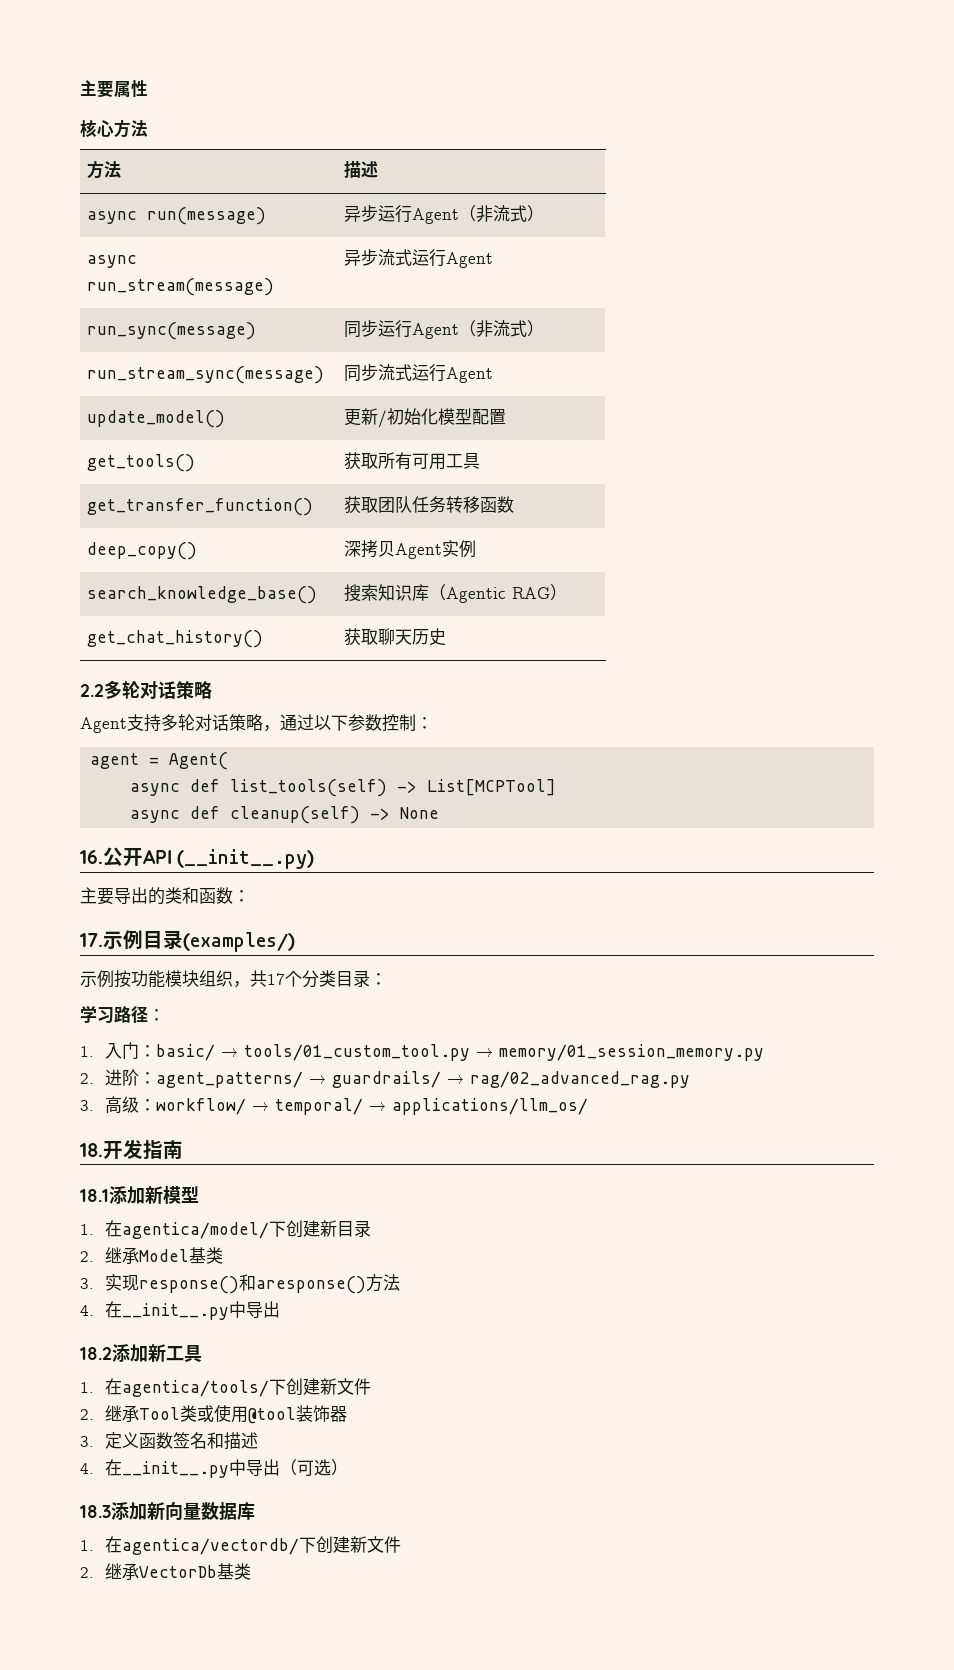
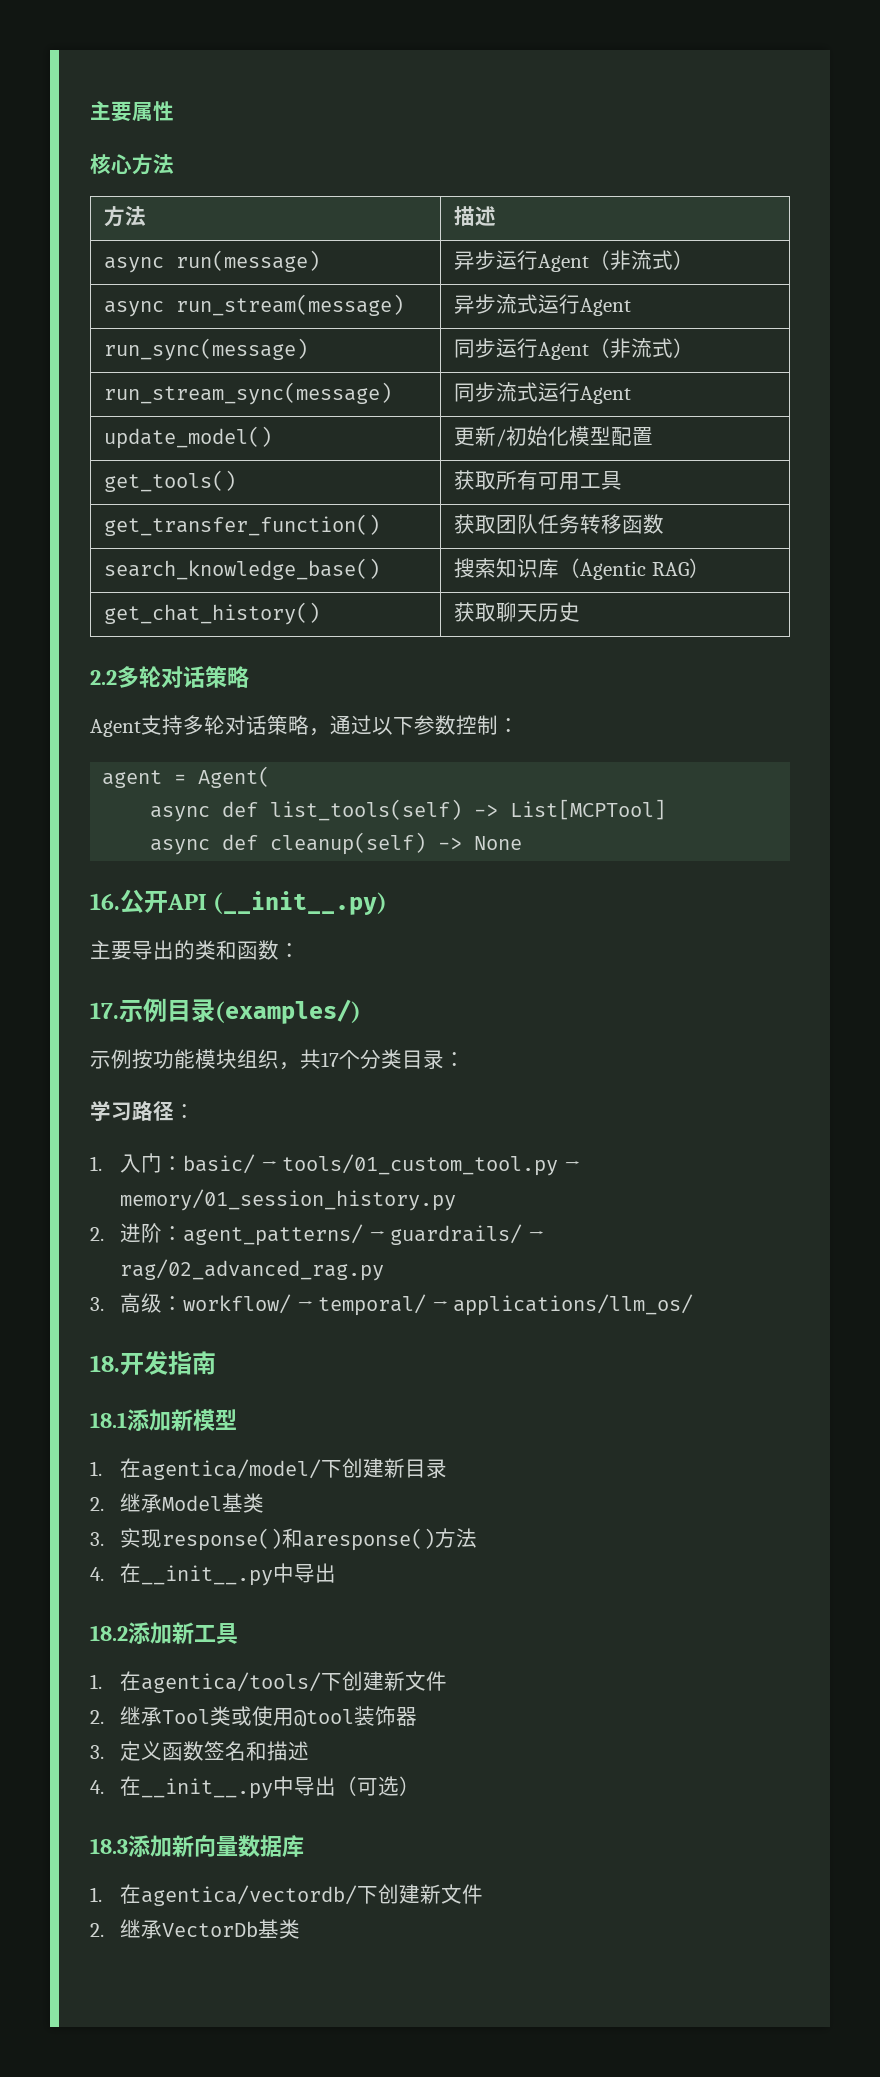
- deep_copy() | 深拷贝Agent实例
- 1.入门：basic/ → tools/01_custom_tool.py → memory/01_session_memory.py
+ 1.入门：basic/ → tools/01_custom_tool.py → memory/01_session_history.py

